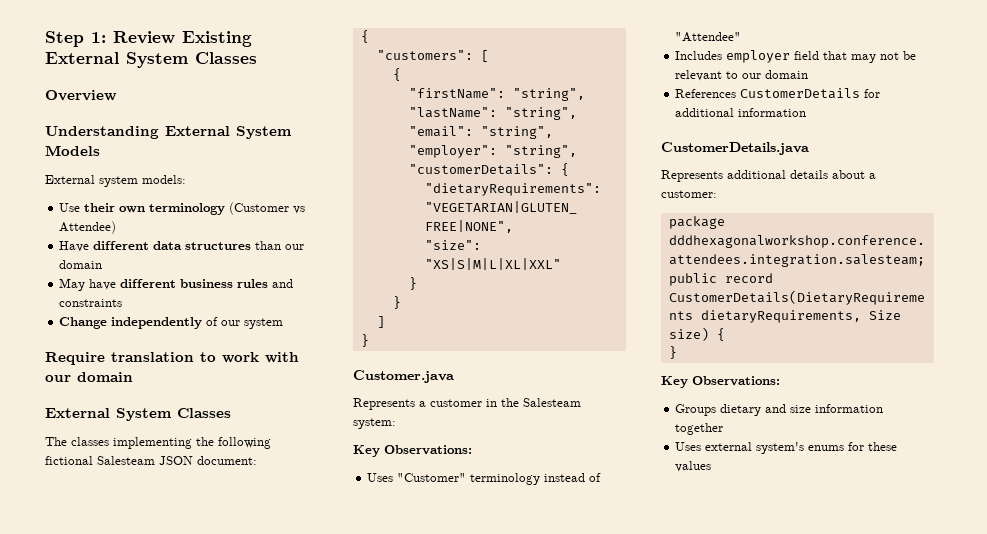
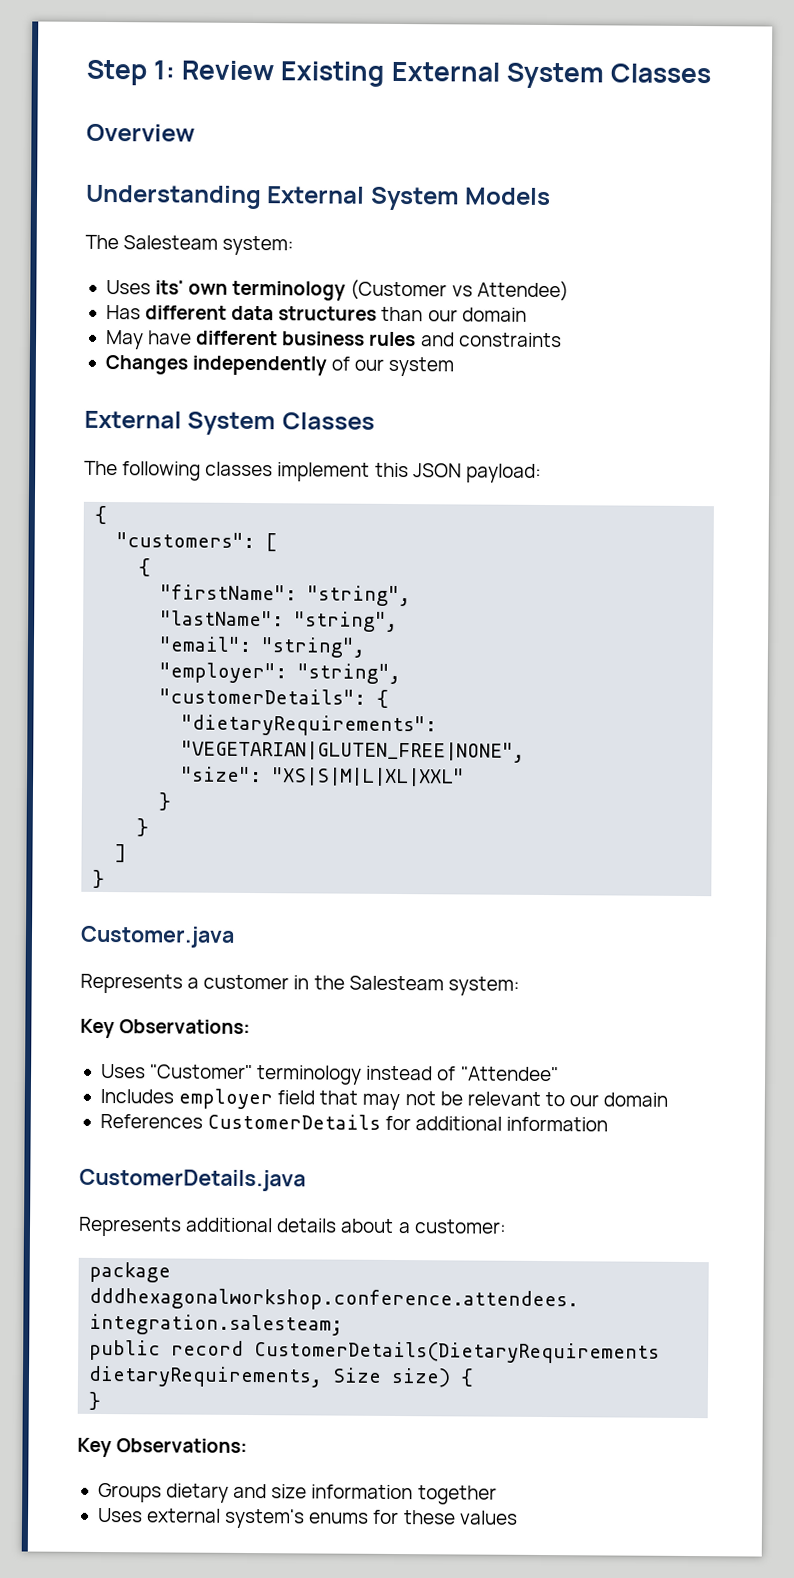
- External system models:
- Use their own terminology (Customer vs Attendee)
+ The Salesteam system:
+ Uses its' own terminology (Customer vs Attendee)
- Have different data structures than our domain
+ Has different data structures than our domain
- Change independently of our system
- Require translation to work with our domain
+ Changes independently of our system
  External System Classes
- The classes implementing the following fictional Salesteam JSON document:
+ The following classes implement this JSON payload:

